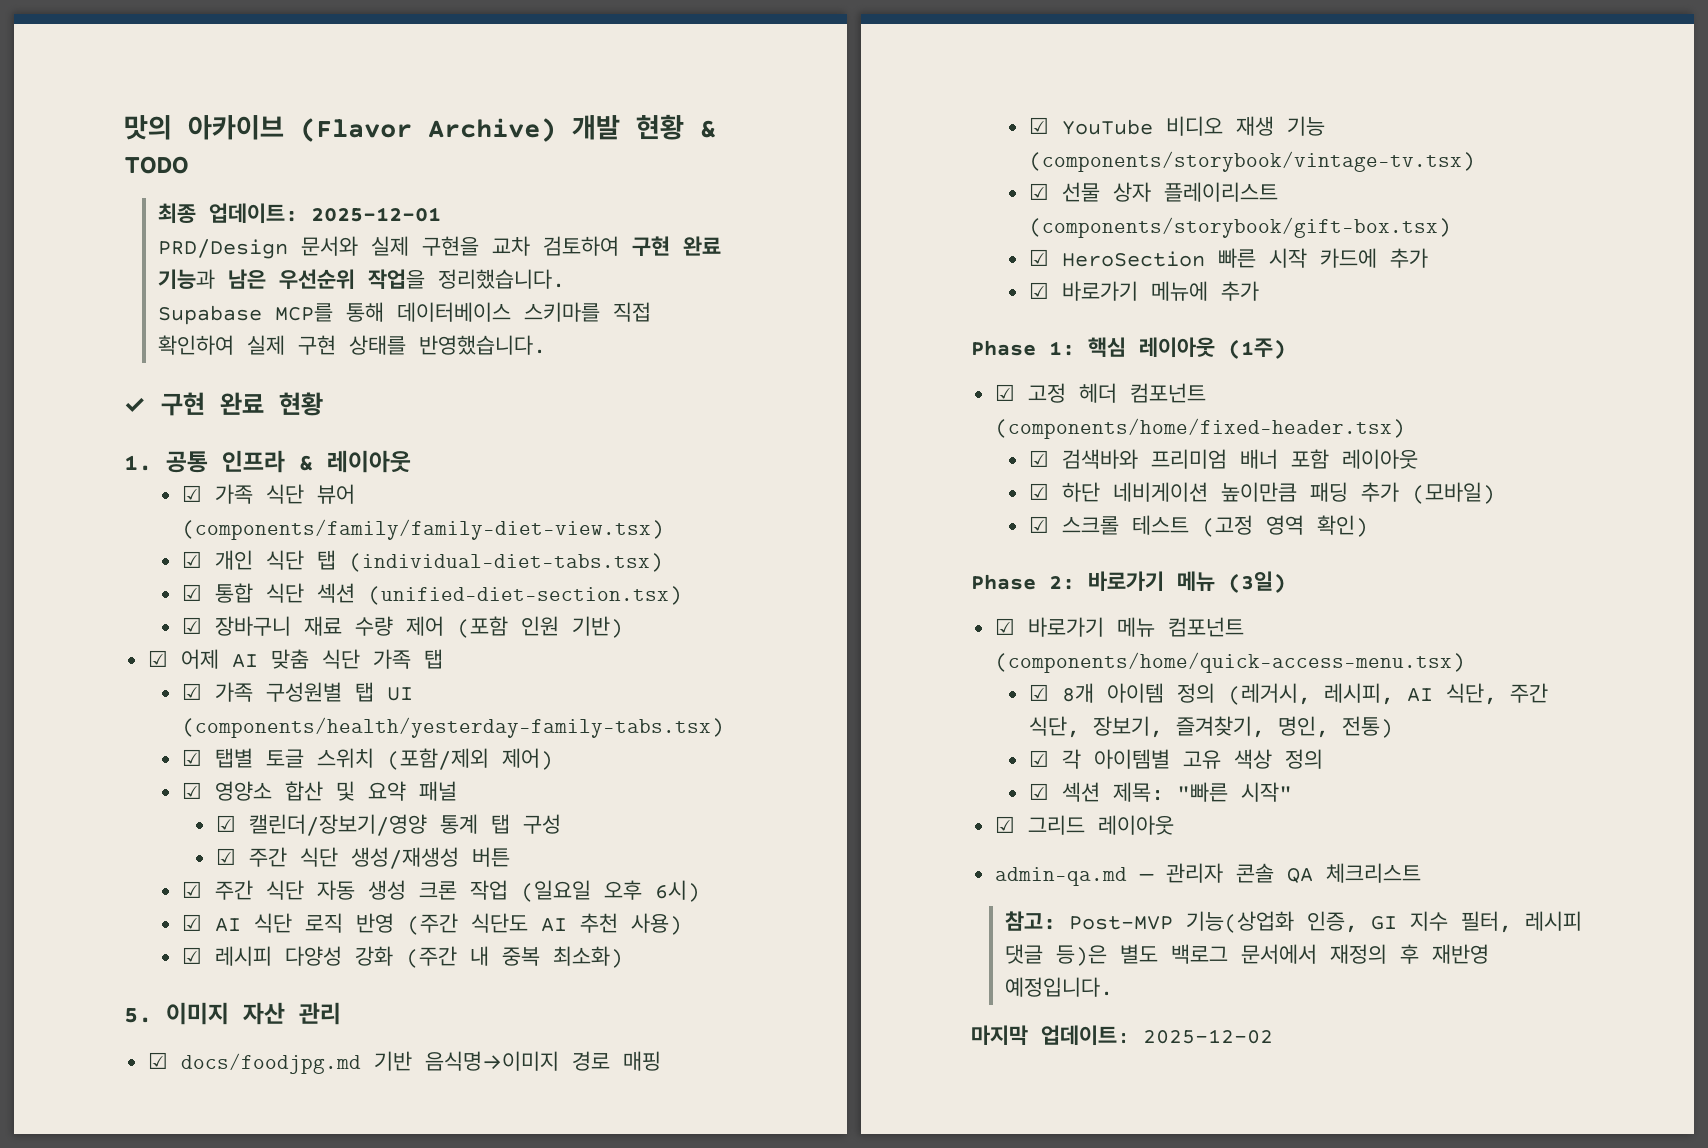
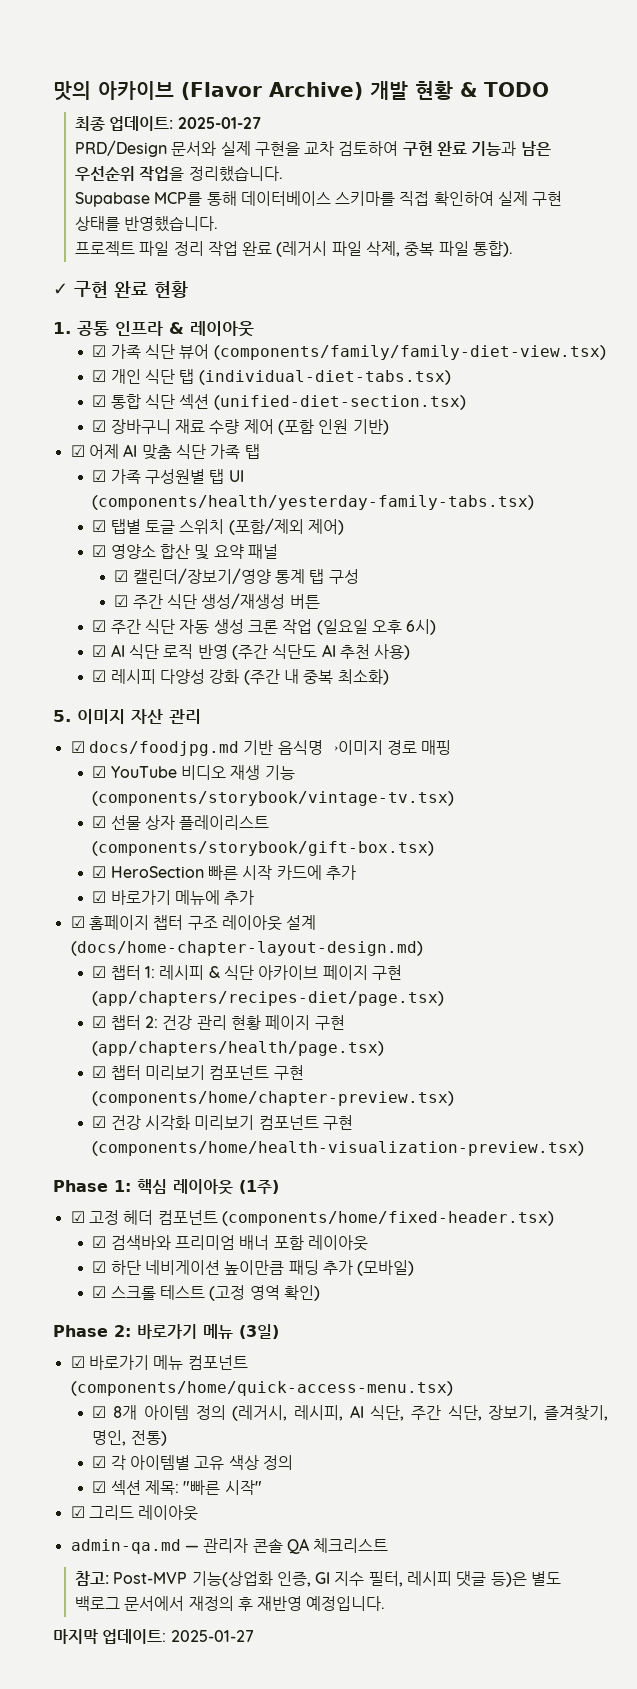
- 최종 업데이트: 2025-12-01
+ 최종 업데이트: 2025-01-27
+ 프로젝트 파일 정리 작업 완료 (레거시 파일 삭제, 중복 파일 통합).
+ ☑ 홈페이지 챕터 구조 레이아웃 설계 (docs/home-chapter-layout-design.md)
+ ☑ 챕터 1: 레시피 & 식단 아카이브 페이지 구현 (app/chapters/recipes-diet/page.tsx)
+ ☑ 챕터 2: 건강 관리 현황 페이지 구현 (app/chapters/health/page.tsx)
+ ☑ 챕터 미리보기 컴포넌트 구현 (components/home/chapter-preview.tsx)
+ ☑ 건강 시각화 미리보기 컴포넌트 구현 (components/home/health-visualization-preview.tsx)
- 마지막 업데이트: 2025-12-02
+ 마지막 업데이트: 2025-01-27

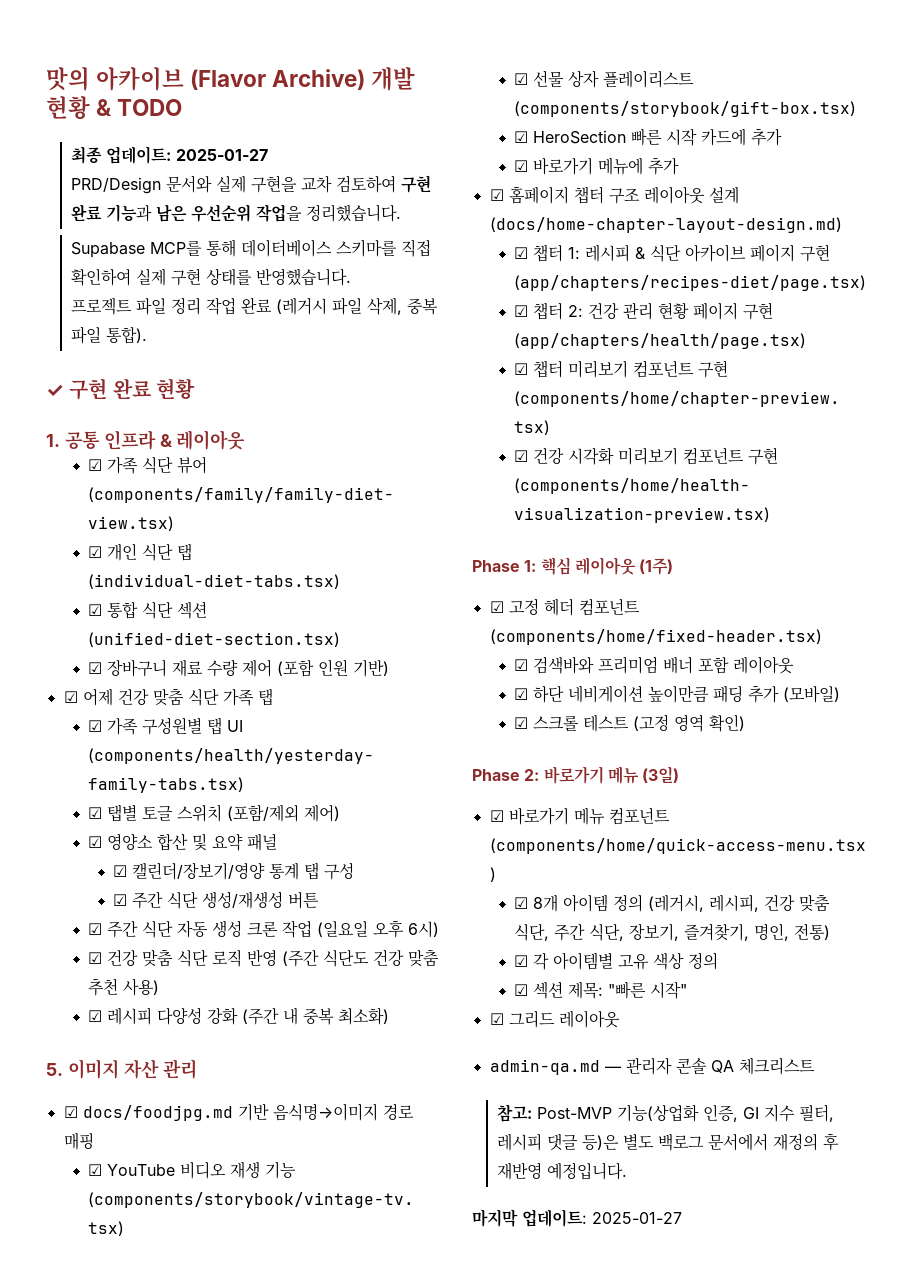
- ☑ 어제 AI 맞춤 식단 가족 탭
+ ☑ 어제 건강 맞춤 식단 가족 탭
- ☑ AI 식단 로직 반영 (주간 식단도 AI 추천 사용)
+ ☑ 건강 맞춤 식단 로직 반영 (주간 식단도 건강 맞춤 추천 사용)
- ☑ 8개 아이템 정의 (레거시, 레시피, AI 식단, 주간 식단, 장보기, 즐겨찾기, 명인, 전통)
+ ☑ 8개 아이템 정의 (레거시, 레시피, 건강 맞춤 식단, 주간 식단, 장보기, 즐겨찾기, 명인, 전통)

